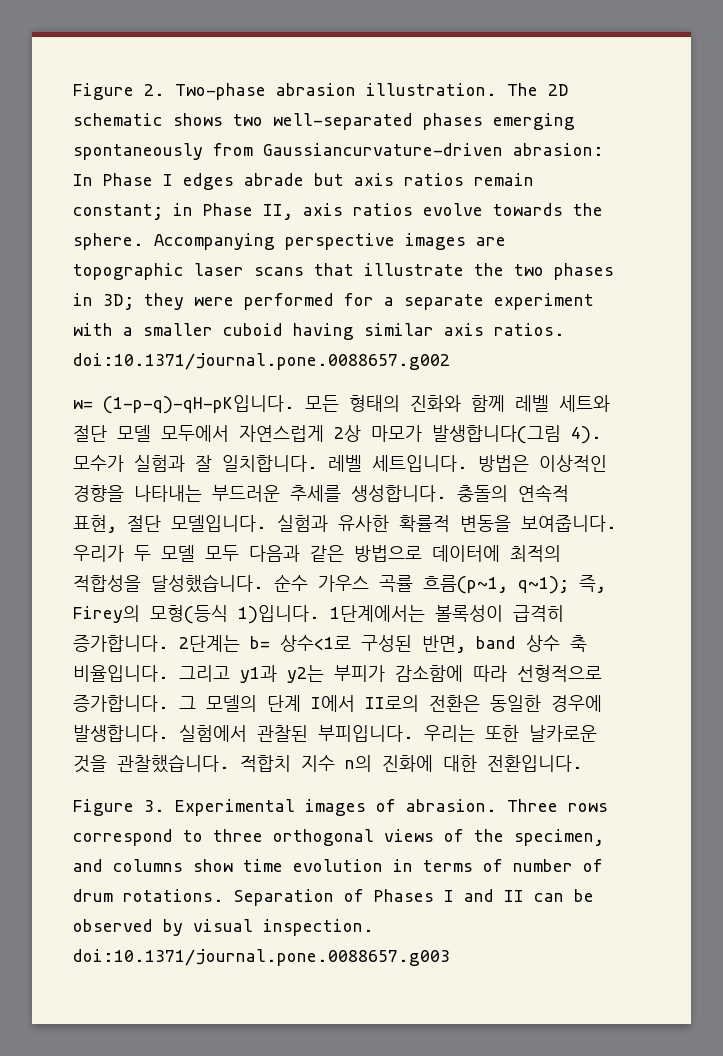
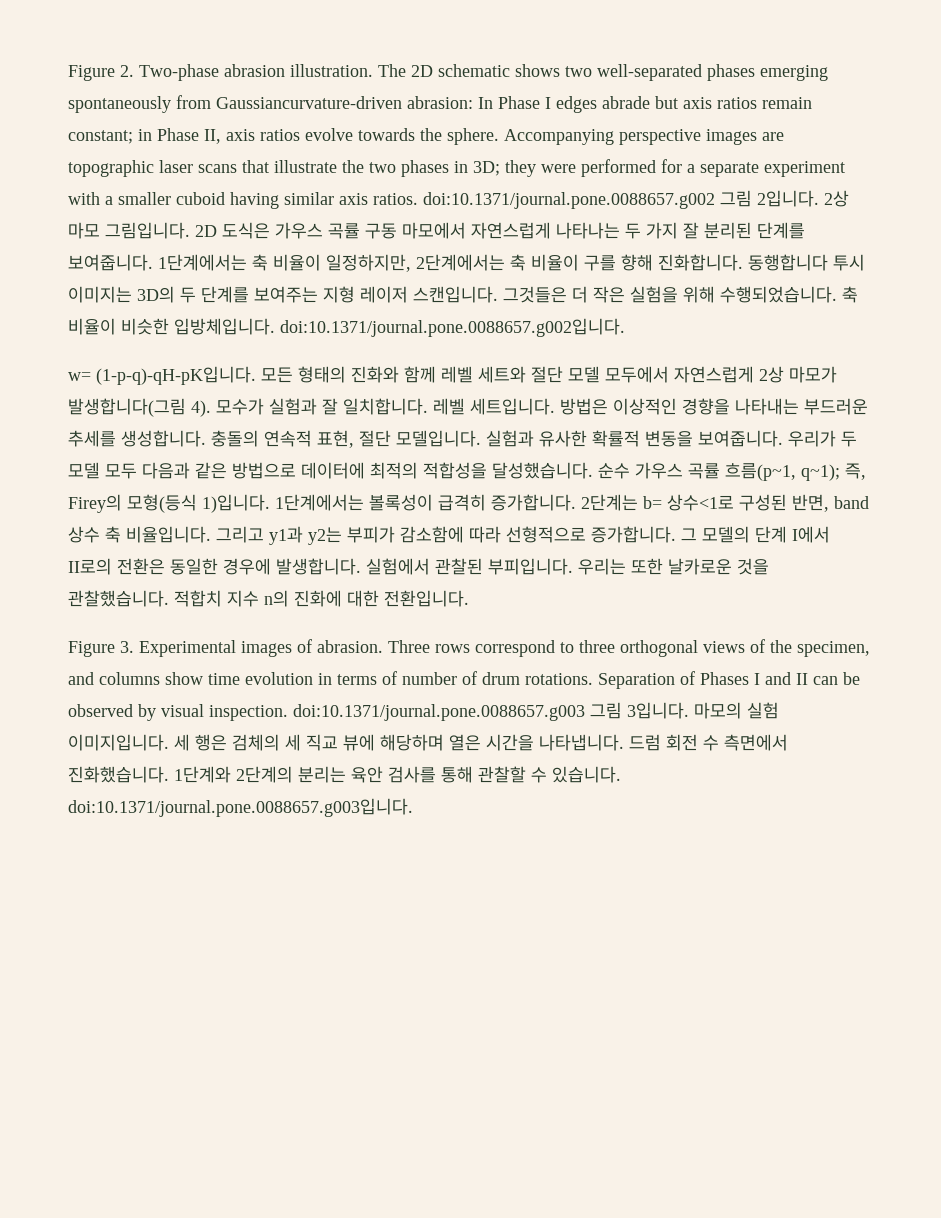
- Accompanying perspective images are topographic laser scans that illustrate the two phases in 3D; they were performed for a separate experiment with a smaller cuboid having similar axis ratios. doi:10.1371/journal.pone.0088657.g002
+ Accompanying perspective images are topographic laser scans that illustrate the two phases in 3D; they were performed for a separate experiment with a smaller cuboid having similar axis ratios. doi:10.1371/journal.pone.0088657.g002 그림 2입니다. 2상 마모 그림입니다. 2D 도식은 가우스 곡률 구동 마모에서 자연스럽게 나타나는 두 가지 잘 분리된 단계를 보여줍니다. 1단계에서는 축 비율이 일정하지만, 2단계에서는 축 비율이 구를 향해 진화합니다. 동행합니다 투시 이미지는 3D의 두 단계를 보여주는 지형 레이저 스캔입니다. 그것들은 더 작은 실험을 위해 수행되었습니다. 축 비율이 비슷한 입방체입니다. doi:10.1371/journal.pone.0088657.g002입니다.
- Separation of Phases I and II can be observed by visual inspection. doi:10.1371/journal.pone.0088657.g003
+ Separation of Phases I and II can be observed by visual inspection. doi:10.1371/journal.pone.0088657.g003 그림 3입니다. 마모의 실험 이미지입니다. 세 행은 검체의 세 직교 뷰에 해당하며 열은 시간을 나타냅니다. 드럼 회전 수 측면에서 진화했습니다. 1단계와 2단계의 분리는 육안 검사를 통해 관찰할 수 있습니다. doi:10.1371/journal.pone.0088657.g003입니다.

